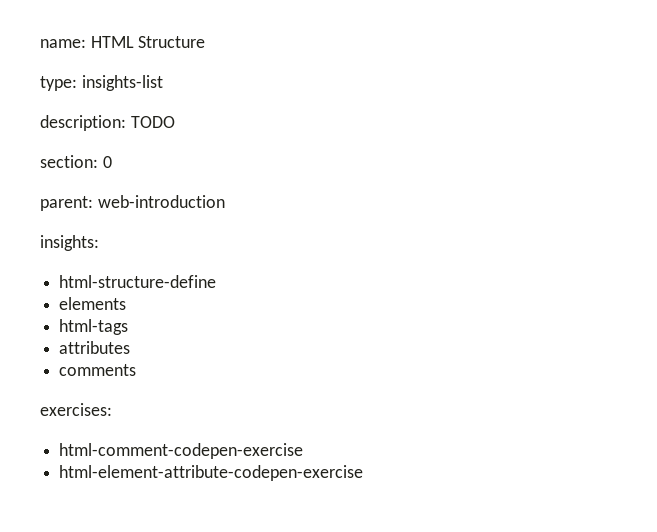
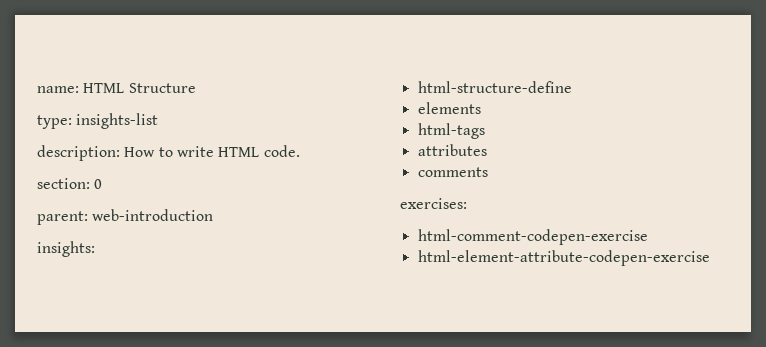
- description: TODO
+ description: How to write HTML code.

